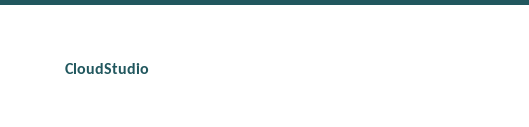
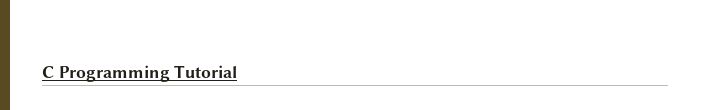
- CloudStudio
+ C Programming Tutorial

